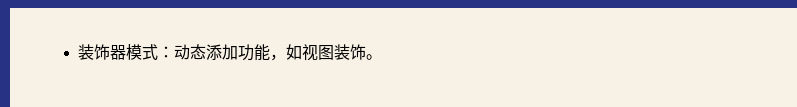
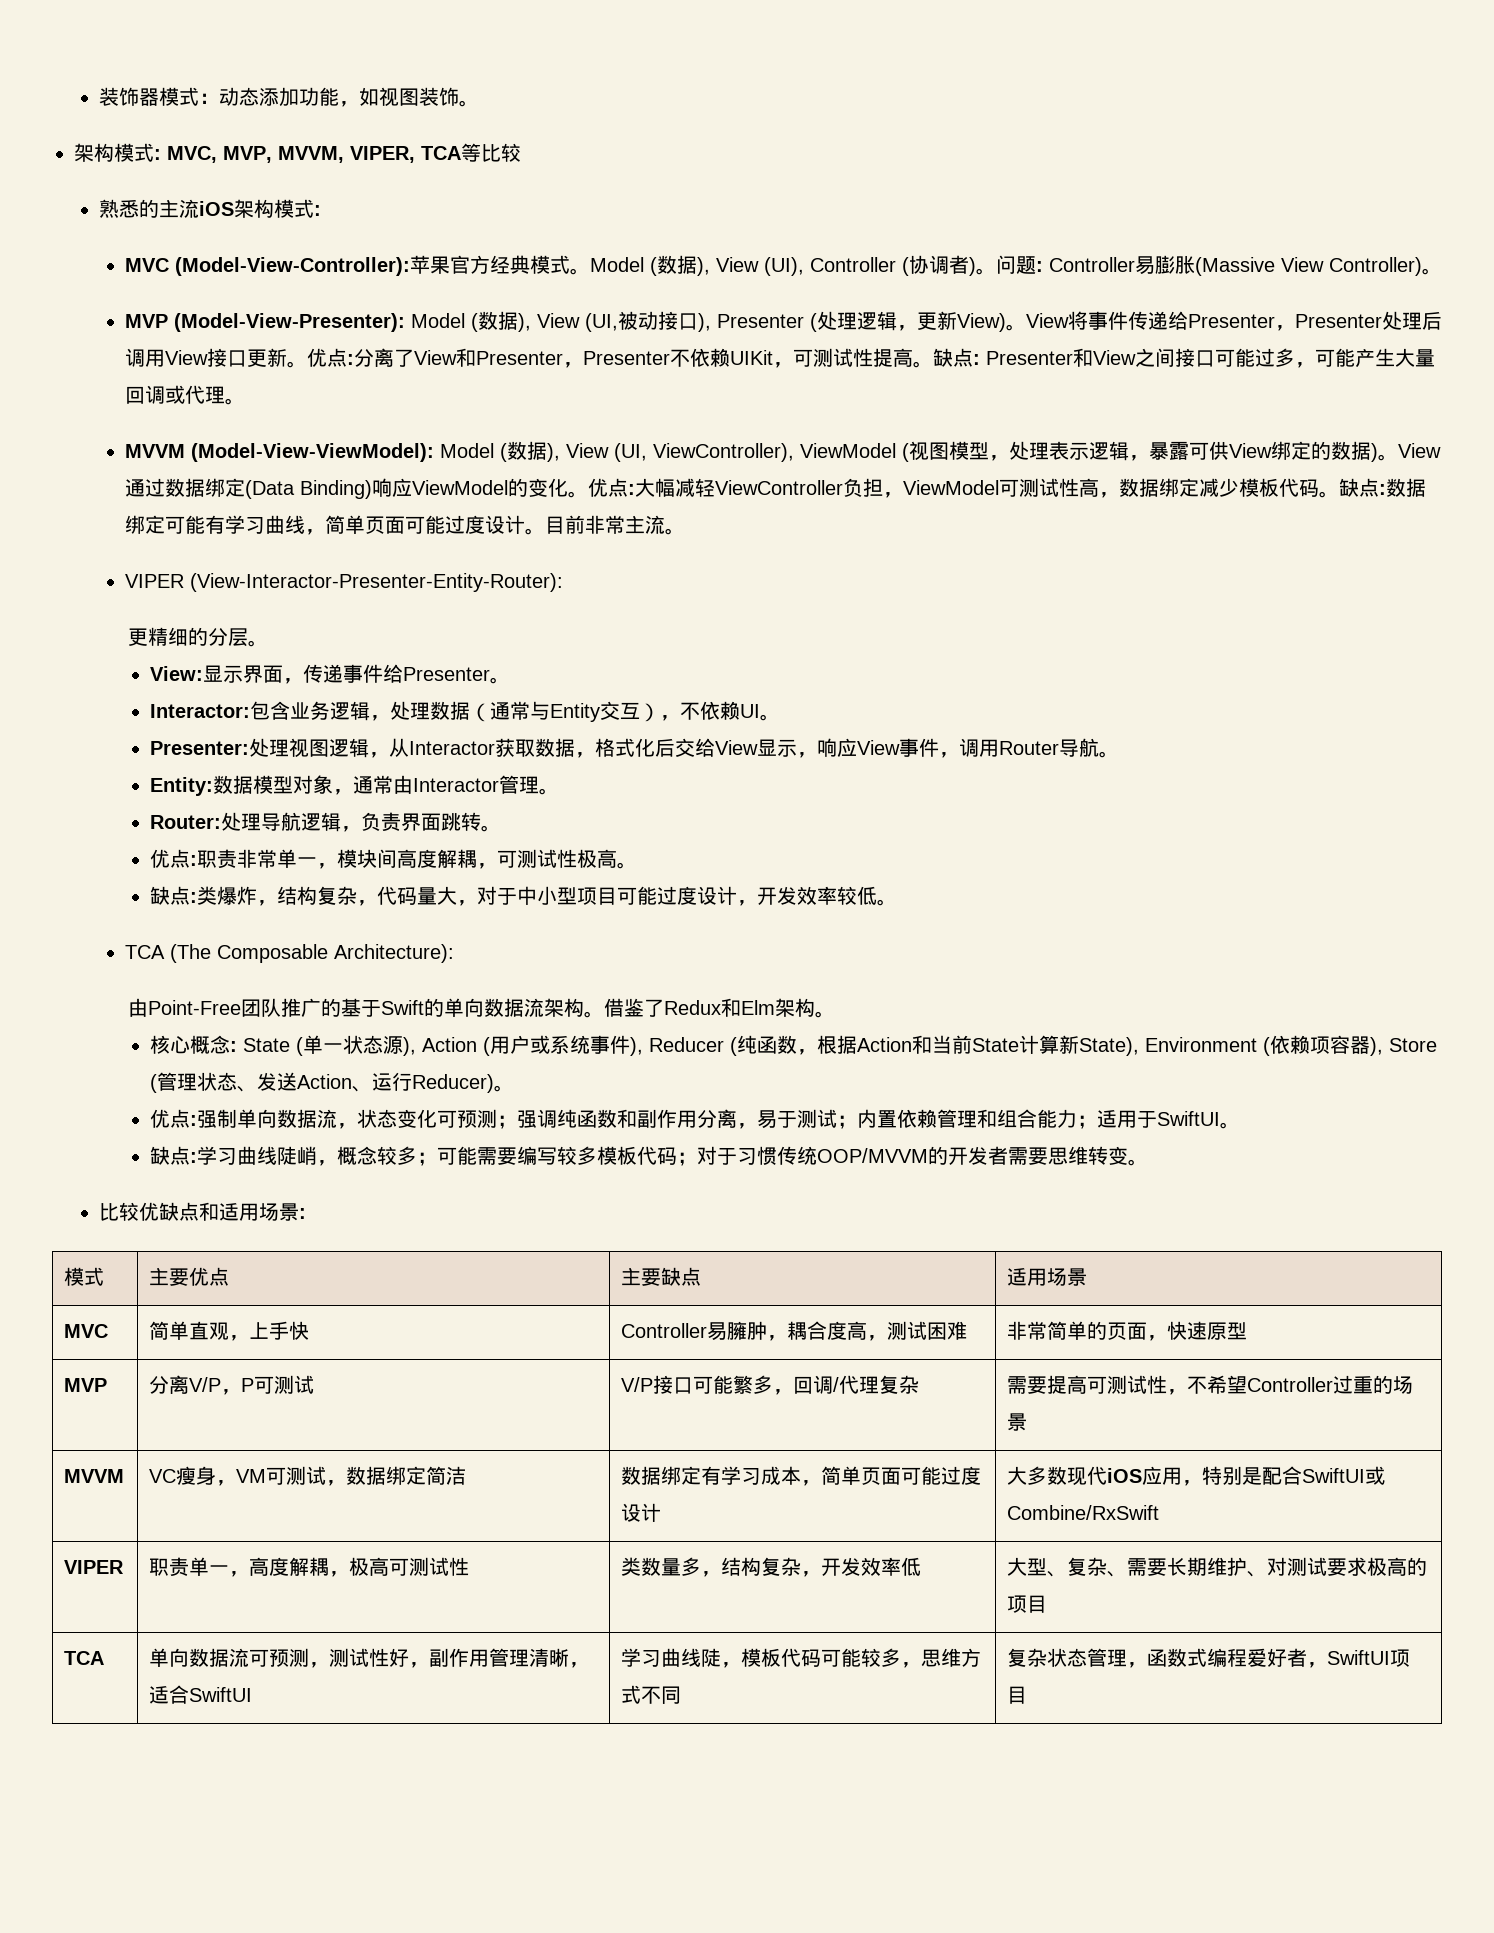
+ 架构模式: MVC, MVP, MVVM, VIPER, TCA等比较
+ 熟悉的主流iOS架构模式:
+ MVC (Model-View-Controller):苹果官方经典模式。Model (数据), View (UI), Controller (协调者)。问题: Controller易膨胀(Massive View Controller)。
+ MVP (Model-View-Presenter): Model (数据), View (UI,被动接口), Presenter (处理逻辑，更新View)。View将事件传递给Presenter，Presenter处理后调用View接口更新。优点:分离了View和Presenter，Presenter不依赖UIKit，可测试性提高。缺点: Presenter和View之间接口可能过多，可能产生大量回调或代理。
+ MVVM (Model-View-ViewModel): Model (数据), View (UI, ViewController), ViewModel (视图模型，处理表示逻辑，暴露可供View绑定的数据)。View通过数据绑定(Data Binding)响应ViewModel的变化。优点:大幅减轻ViewController负担，ViewModel可测试性高，数据绑定减少模板代码。缺点:数据绑定可能有学习曲线，简单页面可能过度设计。目前非常主流。
+ VIPER (View-Interactor-Presenter-Entity-Router):
+ 更精细的分层。
+ View:显示界面，传递事件给Presenter。
+ Interactor:包含业务逻辑，处理数据（通常与Entity交互），不依赖UI。
+ Presenter:处理视图逻辑，从Interactor获取数据，格式化后交给View显示，响应View事件，调用Router导航。
+ Entity:数据模型对象，通常由Interactor管理。
+ Router:处理导航逻辑，负责界面跳转。
+ 优点:职责非常单一，模块间高度解耦，可测试性极高。
+ 缺点:类爆炸，结构复杂，代码量大，对于中小型项目可能过度设计，开发效率较低。
+ TCA (The Composable Architecture):
+ 由Point-Free团队推广的基于Swift的单向数据流架构。借鉴了Redux和Elm架构。
+ 核心概念: State (单一状态源), Action (用户或系统事件), Reducer (纯函数，根据Action和当前State计算新State), Environment (依赖项容器), Store (管理状态、发送Action、运行Reducer)。
+ 优点:强制单向数据流，状态变化可预测；强调纯函数和副作用分离，易于测试；内置依赖管理和组合能力；适用于SwiftUI。
+ 缺点:学习曲线陡峭，概念较多；可能需要编写较多模板代码；对于习惯传统OOP/MVVM的开发者需要思维转变。
+ 比较优缺点和适用场景:
+ 模式 | 主要优点 | 主要缺点 | 适用场景
+ MVC | 简单直观，上手快 | Controller易臃肿，耦合度高，测试困难 | 非常简单的页面，快速原型
+ MVP | 分离V/P，P可测试 | V/P接口可能繁多，回调/代理复杂 | 需要提高可测试性，不希望Controller过重的场景
+ MVVM | VC瘦身，VM可测试，数据绑定简洁 | 数据绑定有学习成本，简单页面可能过度设计 | 大多数现代iOS应用，特别是配合SwiftUI或Combine/RxSwift
+ VIPER | 职责单一，高度解耦，极高可测试性 | 类数量多，结构复杂，开发效率低 | 大型、复杂、需要长期维护、对测试要求极高的项目
+ TCA | 单向数据流可预测，测试性好，副作用管理清晰，适合SwiftUI | 学习曲线陡，模板代码可能较多，思维方式不同 | 复杂状态管理，函数式编程爱好者，SwiftUI项目

